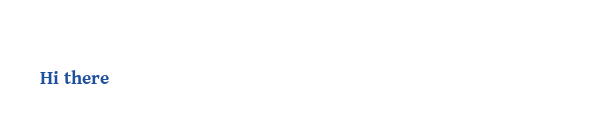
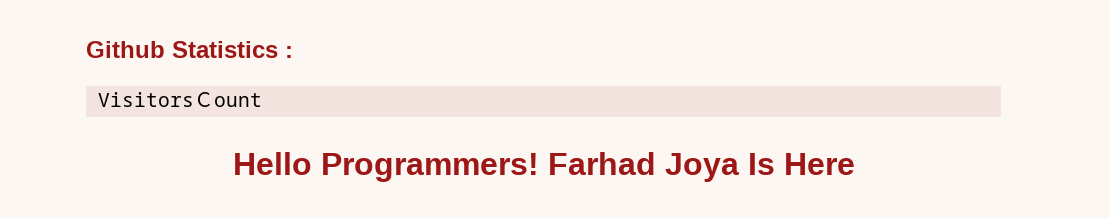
- Hi there
+ Github Statistics :
+ VisitorsＣount
+ Hello Programmers! Farhad Joya Is Here

